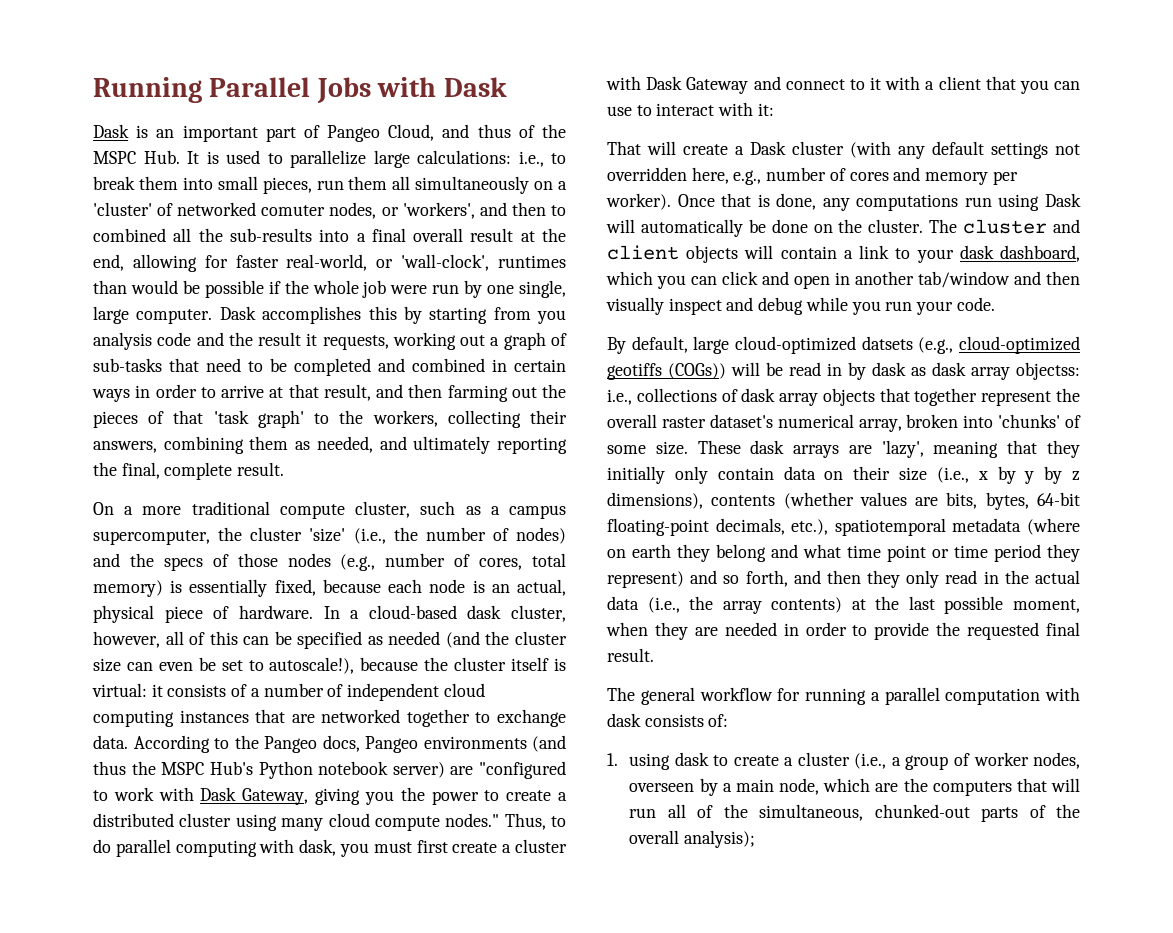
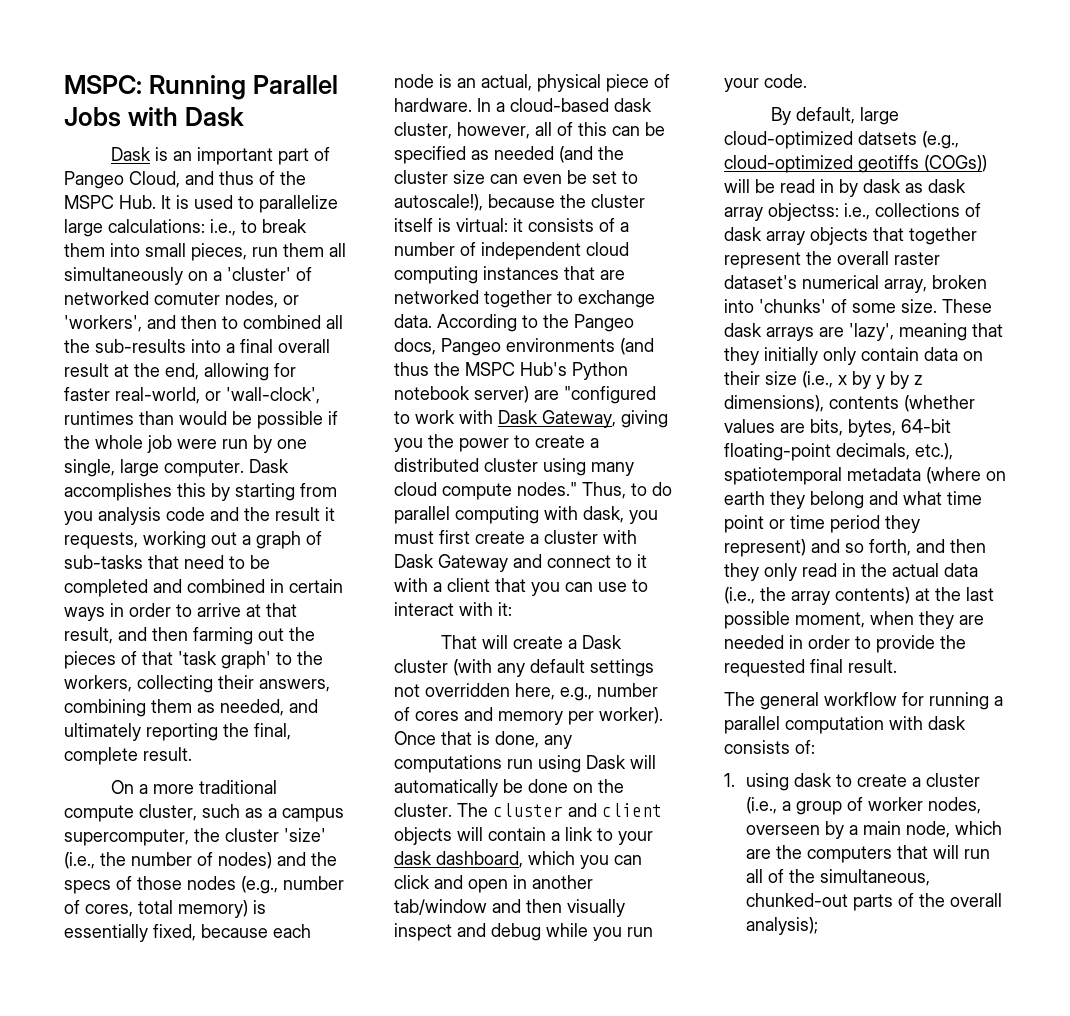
- Running Parallel Jobs with Dask
+ MSPC: Running Parallel Jobs with Dask

